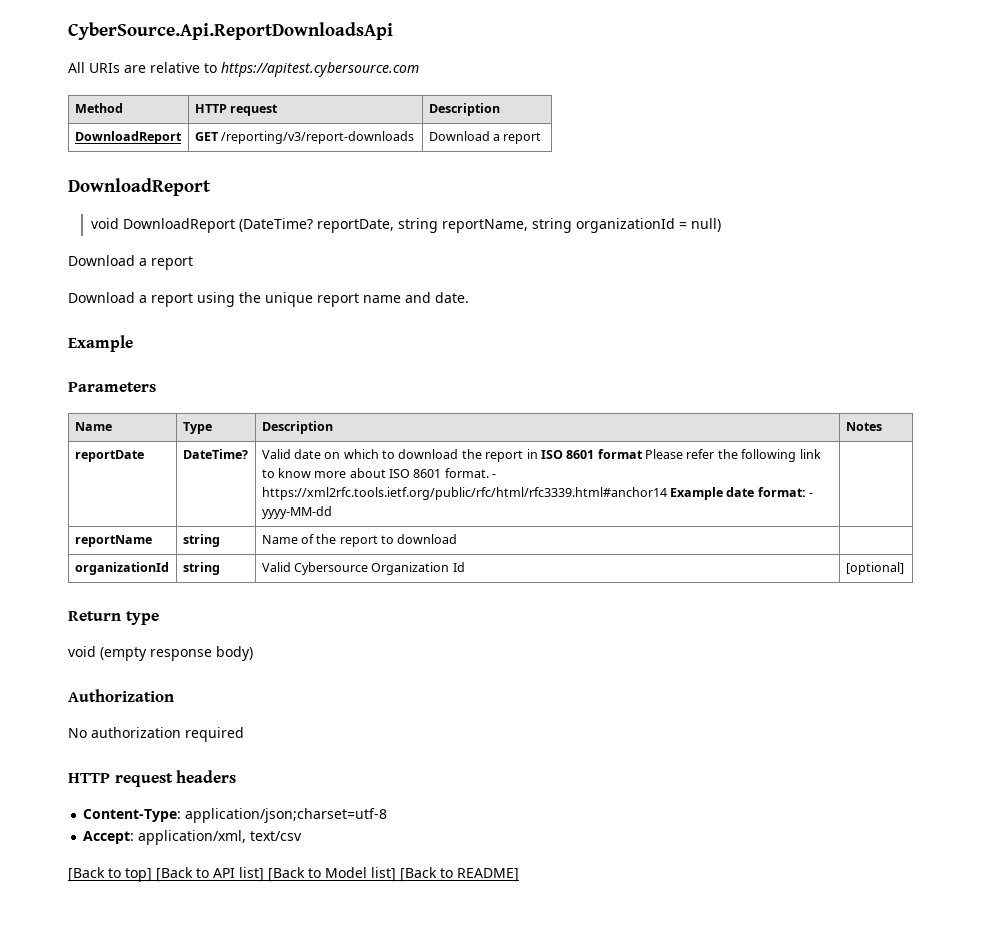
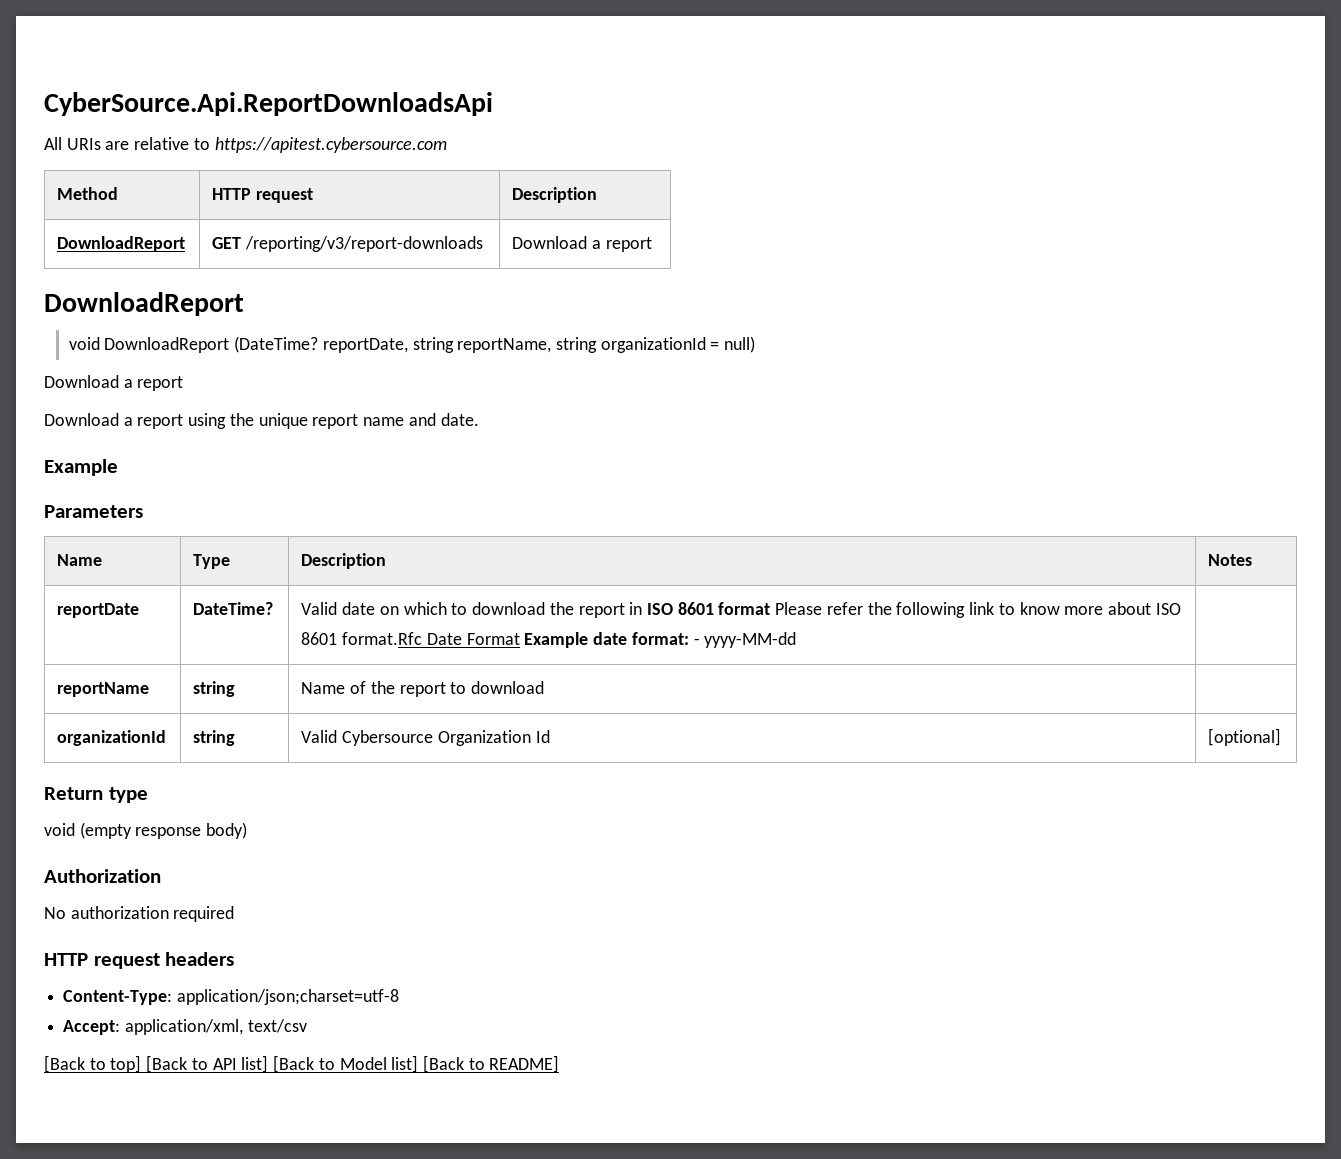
- reportDate | DateTime? | Valid date on which to download the report in ISO 8601 format Please refer the following link to know more about ISO 8601 format. - https://xml2rfc.tools.ietf.org/public/rfc/html/rfc3339.html#anchor14 Example date format: - yyyy-MM-dd |
+ reportDate | DateTime? | Valid date on which to download the report in ISO 8601 format Please refer the following link to know more about ISO 8601 format.Rfc Date Format Example date format: - yyyy-MM-dd |

